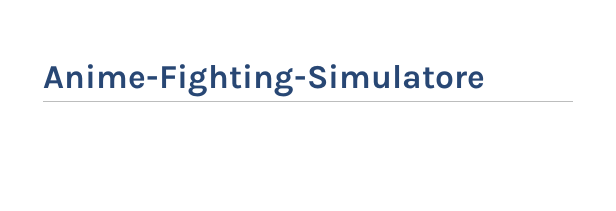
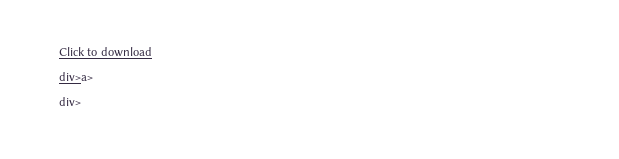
- Anime-Fighting-Simulatore
+ Click to download
+ div>a>
+ div>

